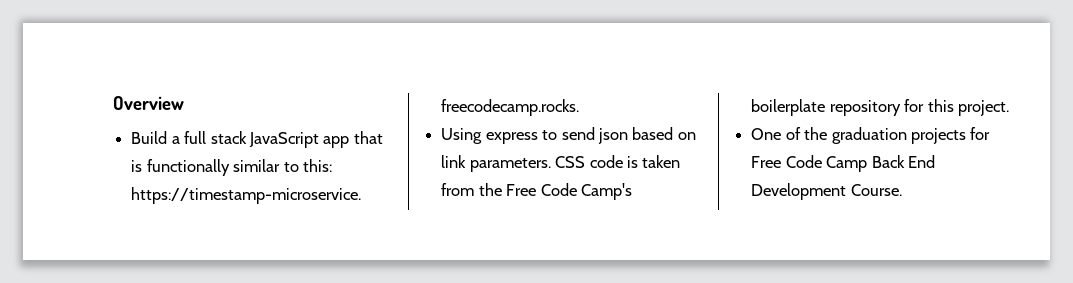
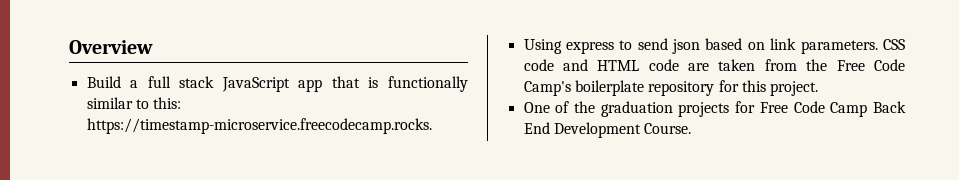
- CSS code is taken from the Free Code Camp's boilerplate repository for this project.
+ CSS code and HTML code are taken from the Free Code Camp's boilerplate repository for this project.

